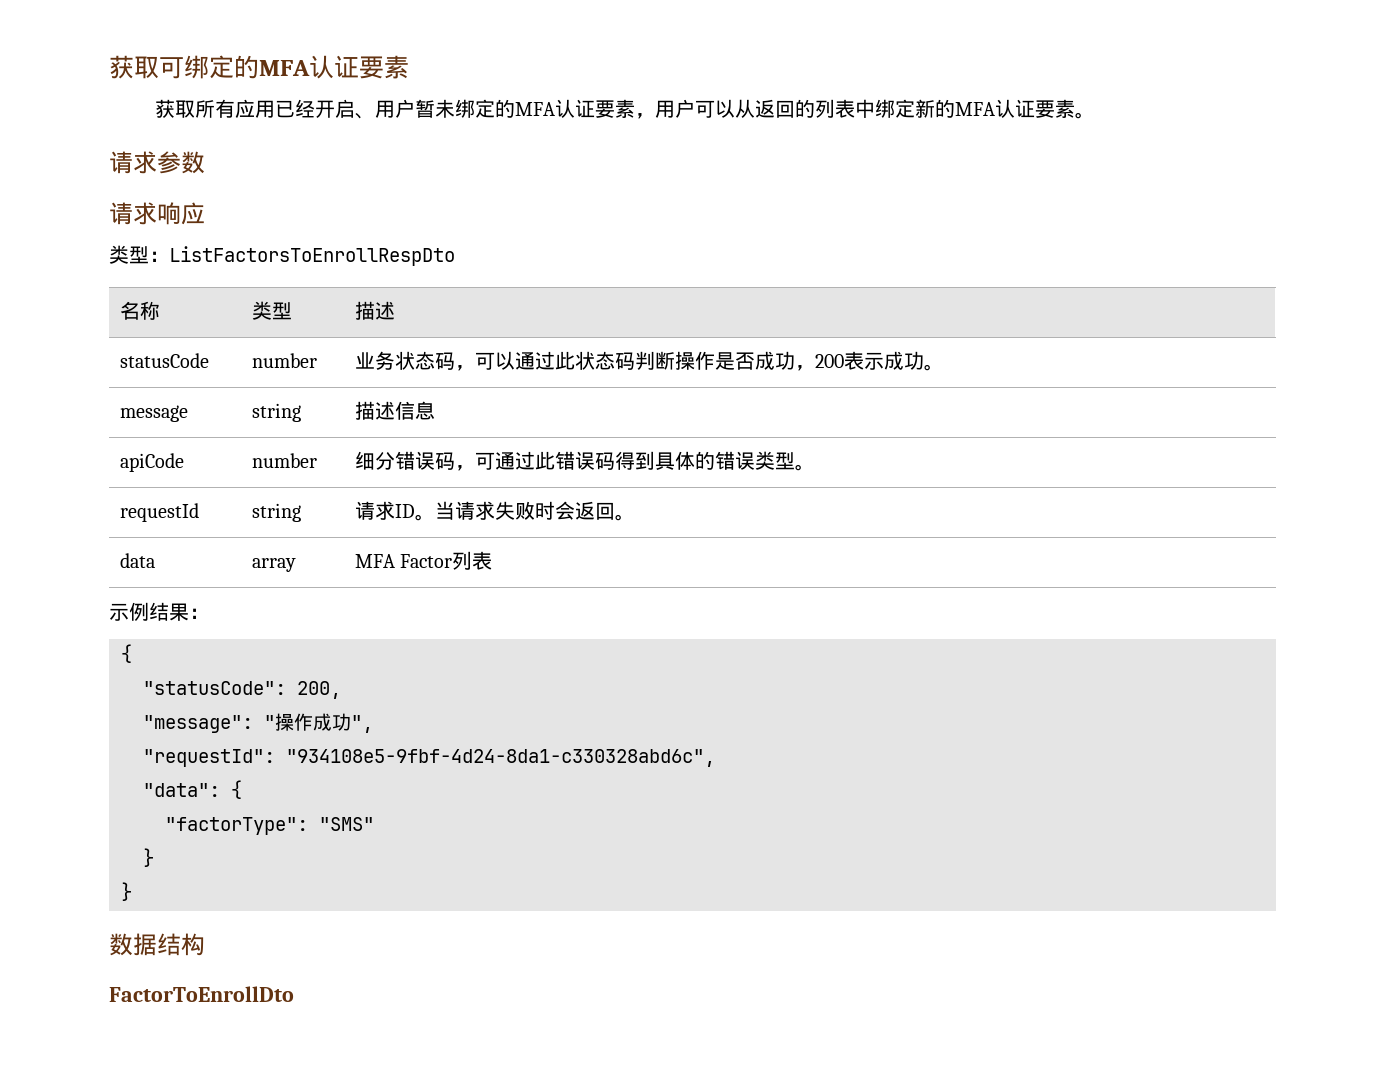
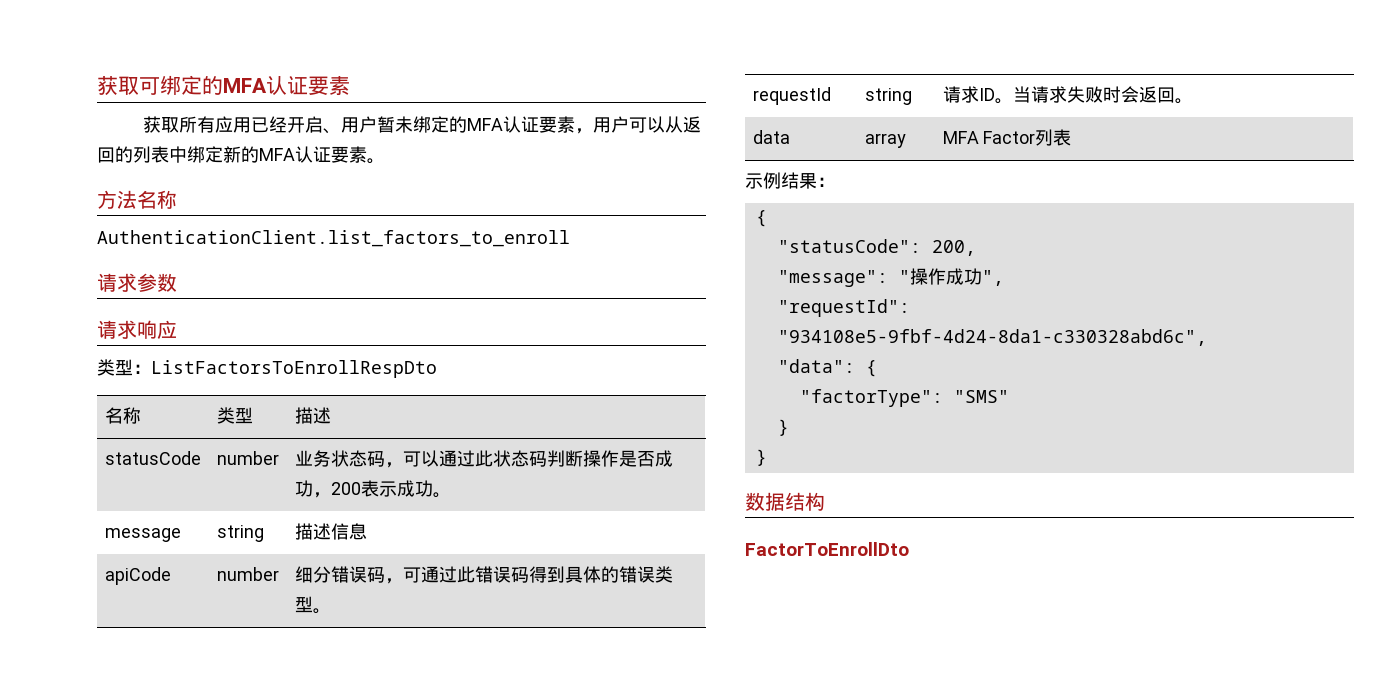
+ 方法名称
+ AuthenticationClient.list_factors_to_enroll

